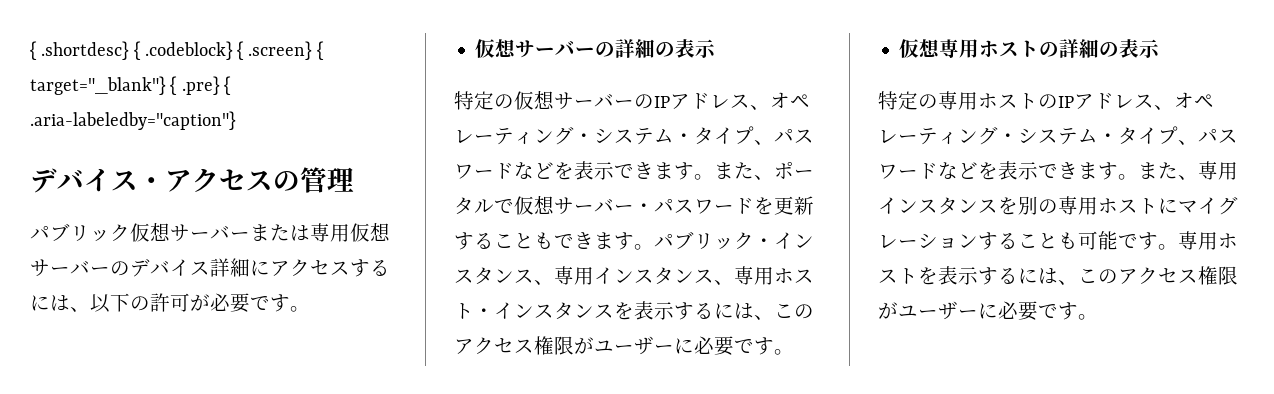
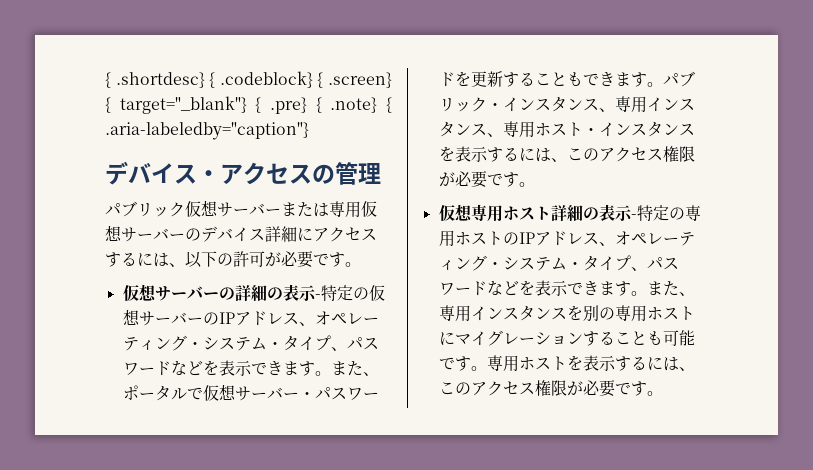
- { .shortdesc} { .codeblock} { .screen} { target="_blank"} { .pre} { .aria-labeledby="caption"}
+ { .shortdesc} { .codeblock} { .screen} { target="_blank"} { .pre} { .note} { .aria-labeledby="caption"}
- 仮想サーバーの詳細の表示
- 特定の仮想サーバーのIPアドレス、オペレーティング・システム・タイプ、パスワードなどを表示できます。
+ 仮想サーバーの詳細の表示-特定の仮想サーバーのIPアドレス、オペレーティング・システム・タイプ、パスワードなどを表示できます。
- パブリック・インスタンス、専用インスタンス、専用ホスト・インスタンスを表示するには、このアクセス権限がユーザーに必要です。
+ パブリック・インスタンス、専用インスタンス、専用ホスト・インスタンスを表示するには、このアクセス権限が必要です。
- 仮想専用ホストの詳細の表示
- 特定の専用ホストのIPアドレス、オペレーティング・システム・タイプ、パスワードなどを表示できます。
+ 仮想専用ホスト詳細の表示-特定の専用ホストのIPアドレス、オペレーティング・システム・タイプ、パスワードなどを表示できます。
- 専用ホストを表示するには、このアクセス権限がユーザーに必要です。
+ 専用ホストを表示するには、このアクセス権限が必要です。

